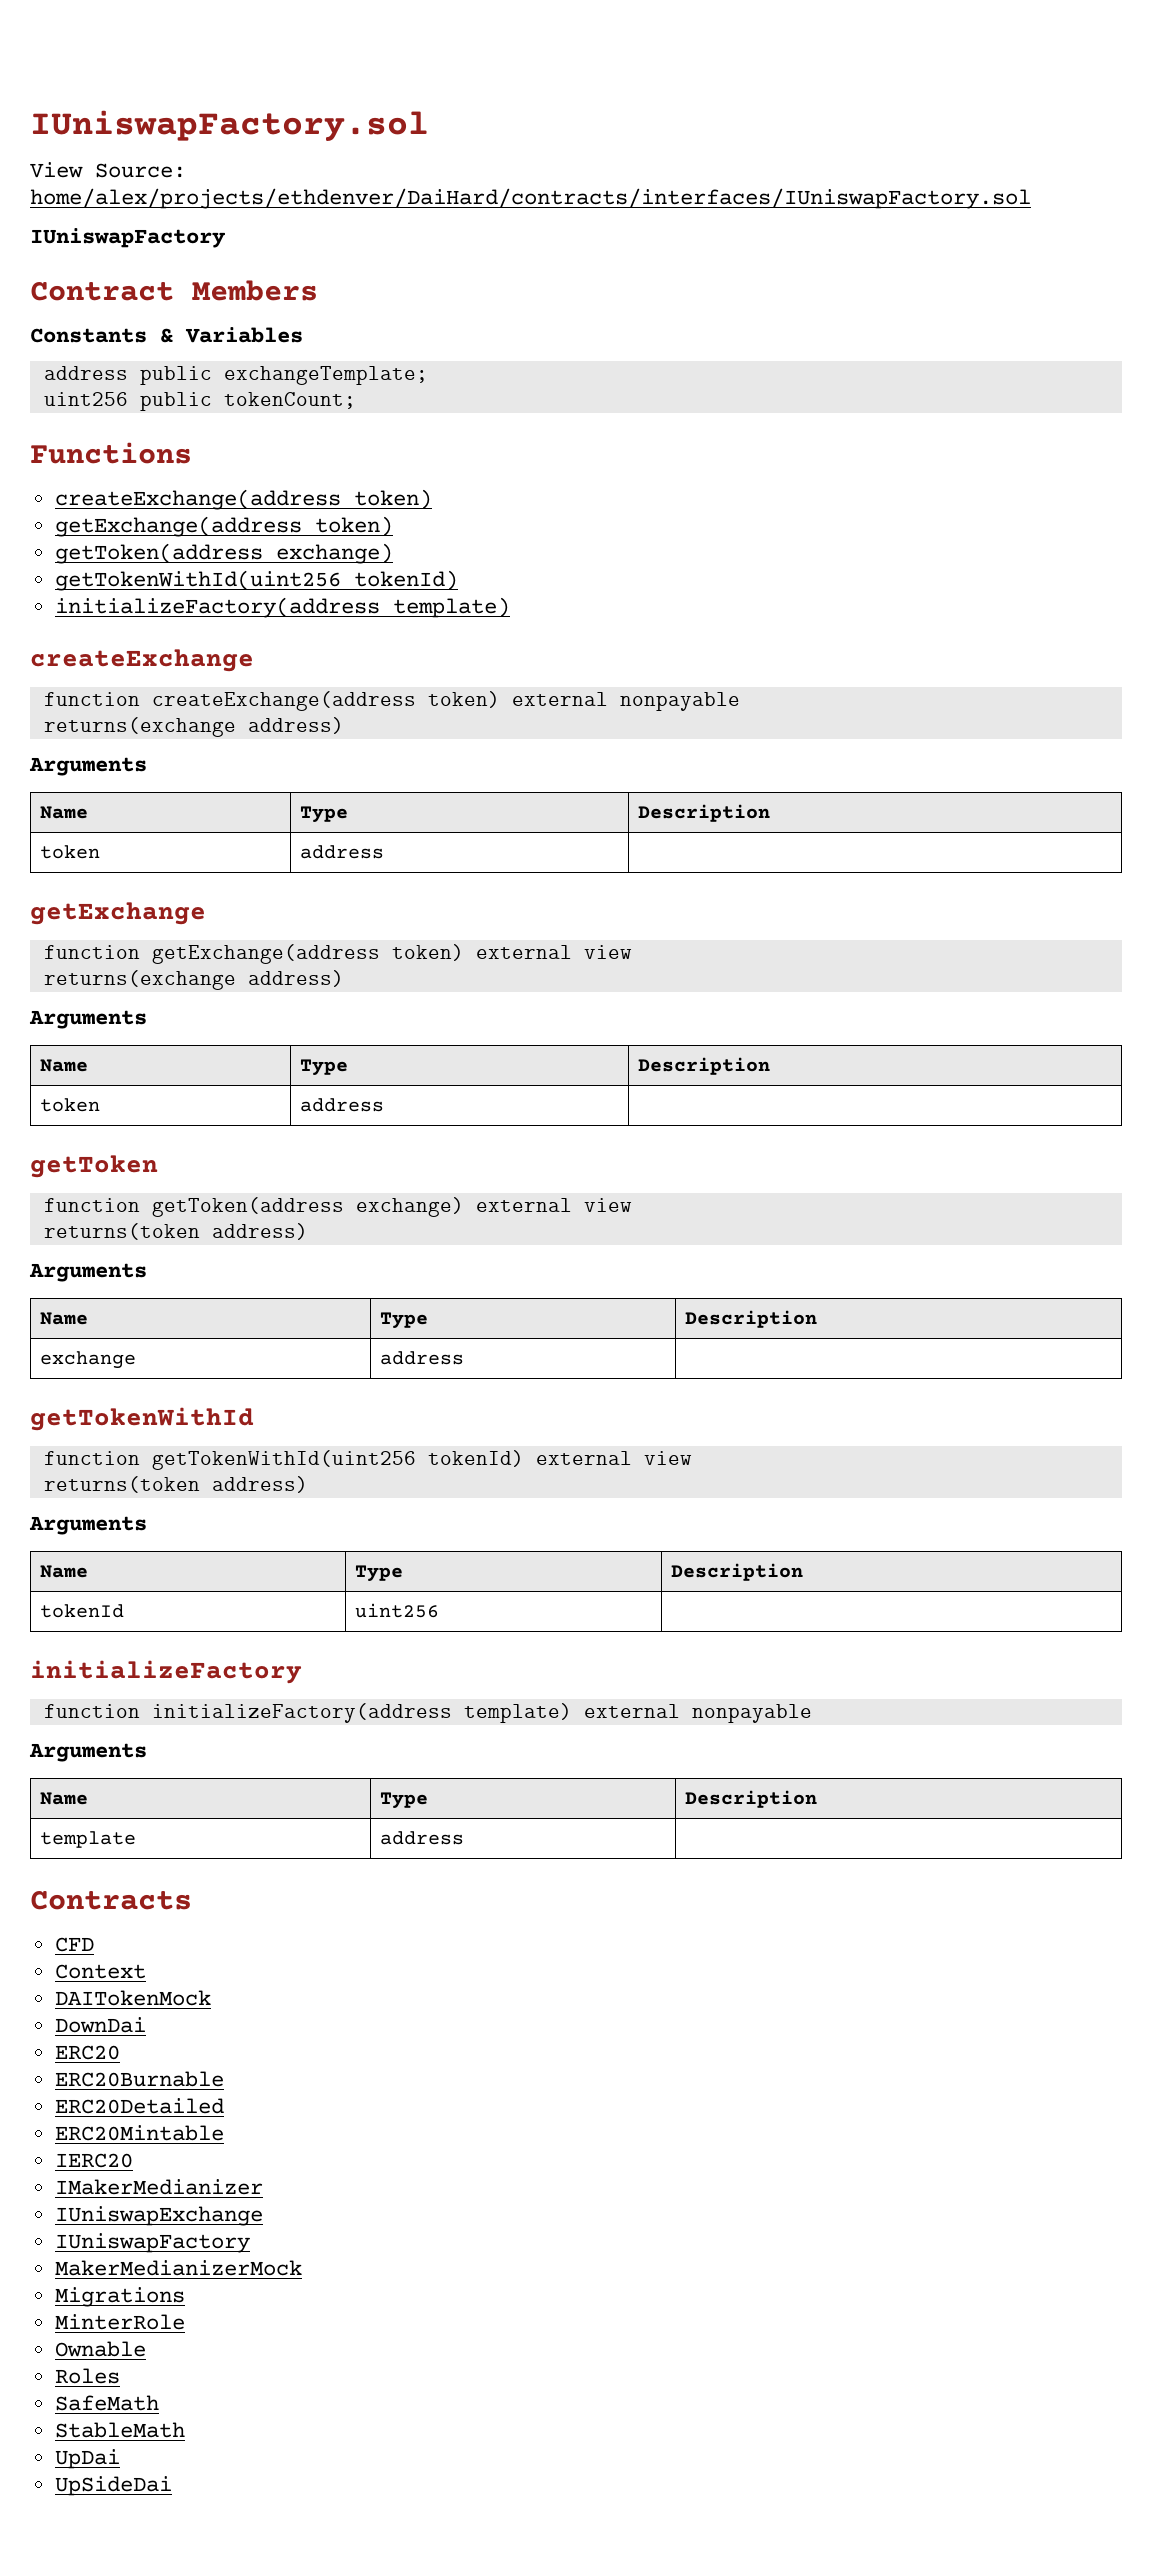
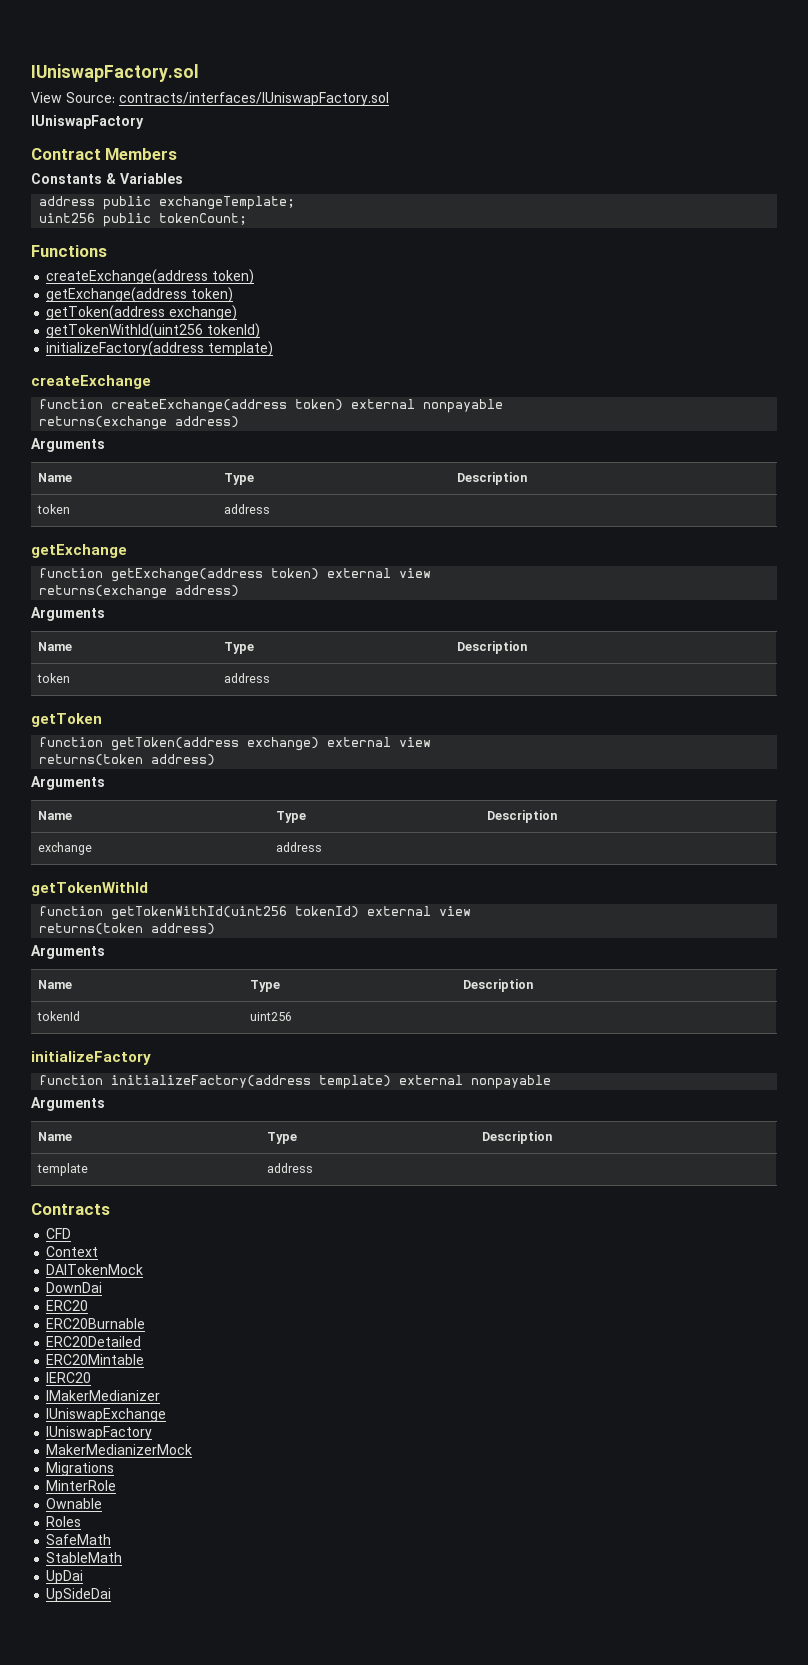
- View Source: home/alex/projects/ethdenver/DaiHard/contracts/interfaces/IUniswapFactory.sol
+ View Source: contracts/interfaces/IUniswapFactory.sol

